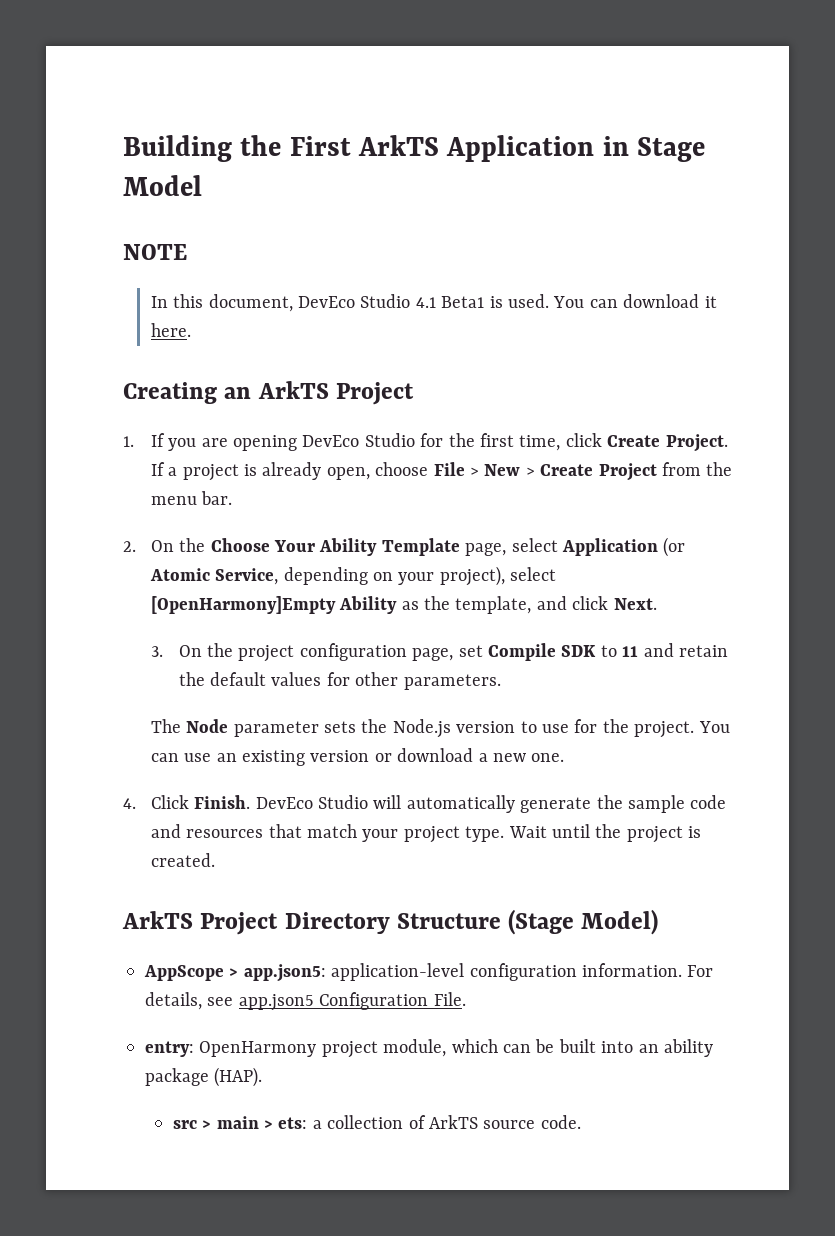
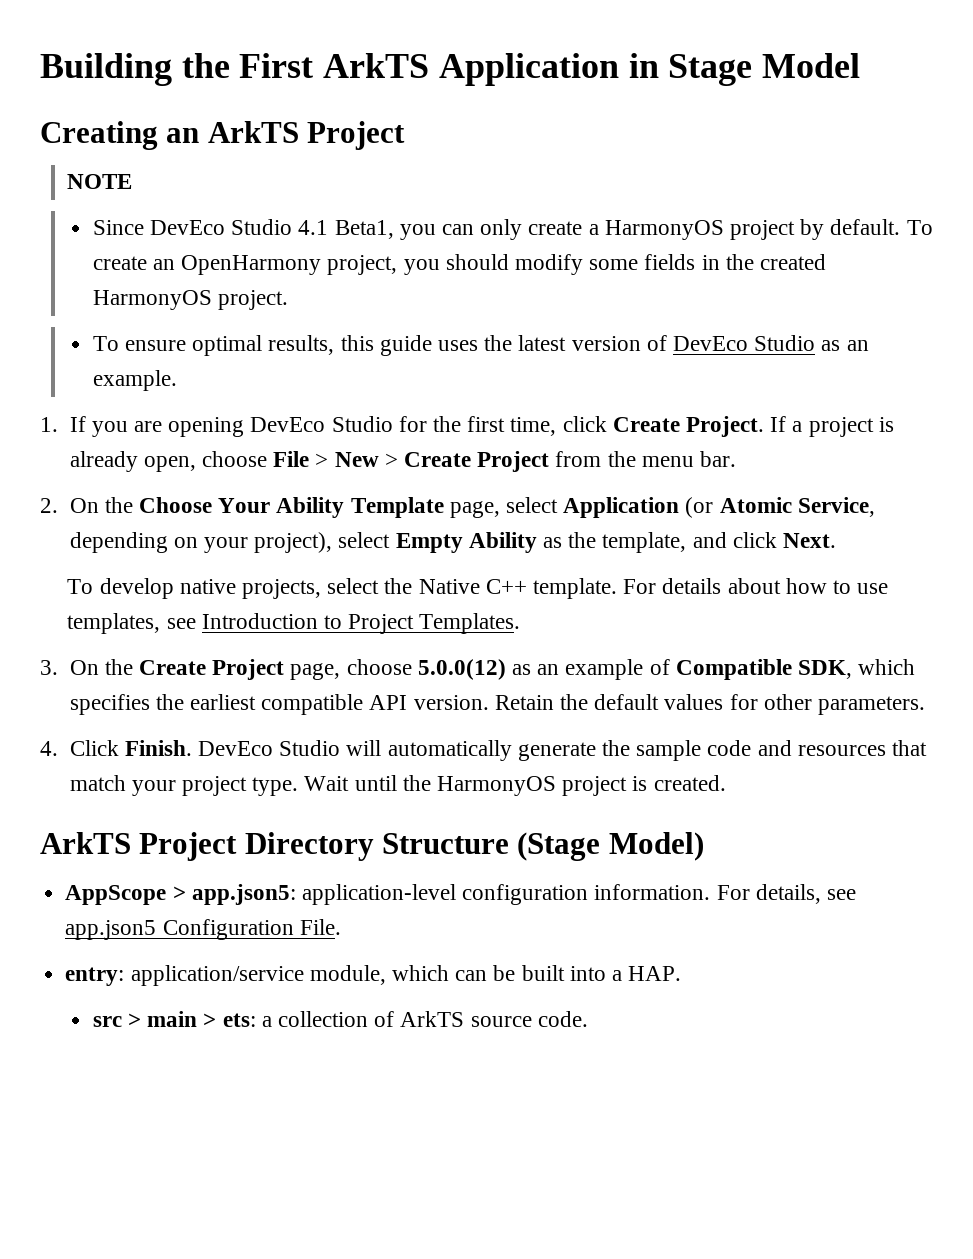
+ Creating an ArkTS Project
  NOTE
- In this document, DevEco Studio 4.1 Beta1 is used. You can download it here.
- Creating an ArkTS Project
+ Since DevEco Studio 4.1 Beta1, you can only create a HarmonyOS project by default. To create an OpenHarmony project, you should modify some fields in the created HarmonyOS project.
+ To ensure optimal results, this guide uses the latest version of DevEco Studio as an example.
- 2. On the Choose Your Ability Template page, select Application (or Atomic Service, depending on your project), select [OpenHarmony]Empty Ability as the template, and click Next.
+ 2. On the Choose Your Ability Template page, select Application (or Atomic Service, depending on your project), select Empty Ability as the template, and click Next.
- 3. On the project configuration page, set Compile SDK to 11 and retain the default values for other parameters.
+ To develop native projects, select the Native C++ template. For details about how to use templates, see Introduction to Project Templates.
+ 3. On the Create Project page, choose 5.0.0(12) as an example of Compatible SDK, which specifies the earliest compatible API version. Retain the default values for other parameters.
- The Node parameter sets the Node.js version to use for the project. You can use an existing version or download a new one.
- Wait until the project is created.
+ Wait until the HarmonyOS project is created.
- entry: OpenHarmony project module, which can be built into an ability package (HAP).
+ entry: application/service module, which can be built into a HAP.

